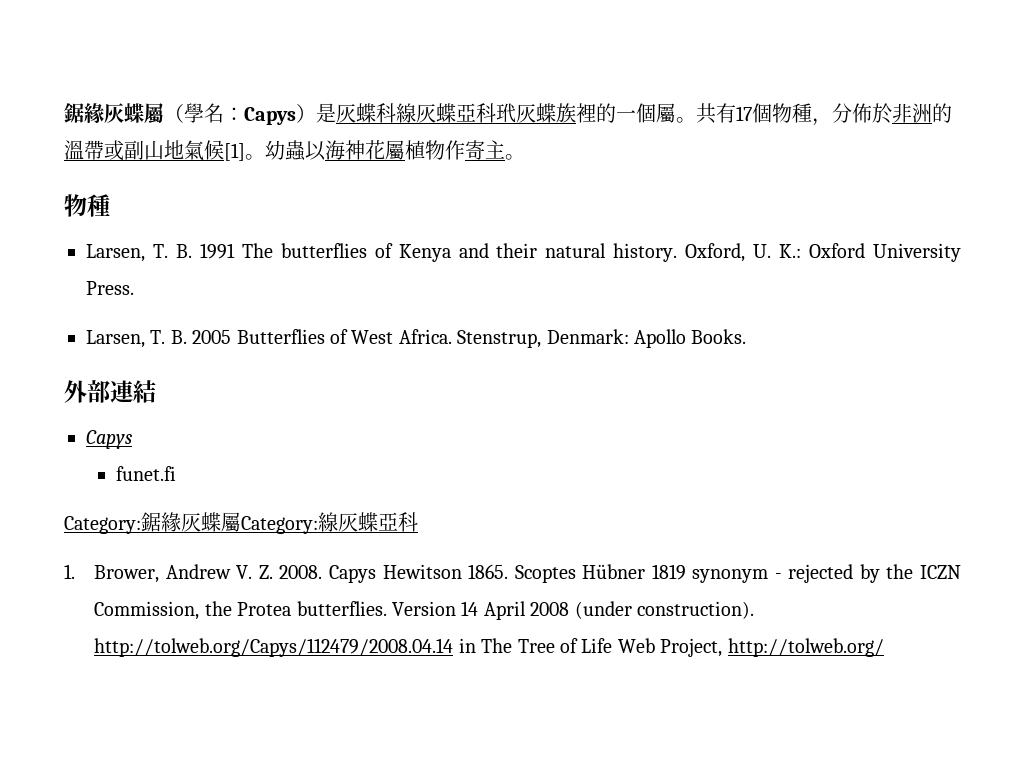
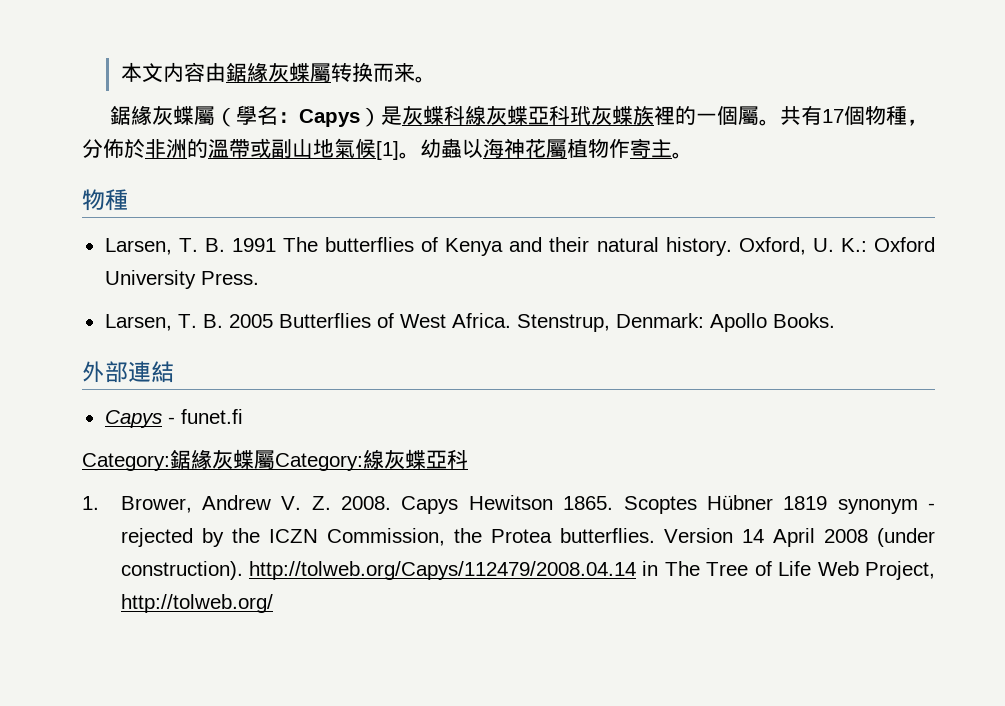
+ 本文内容由鋸緣灰蝶屬转换而来。
  外部連結
- Capys
- funet.fi
+ Capys - funet.fi

